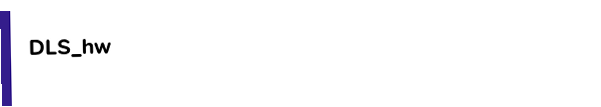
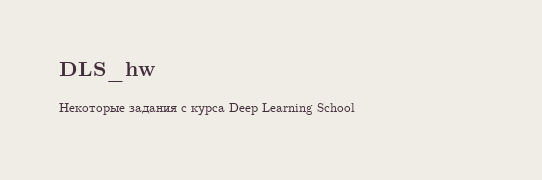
+ Некоторые задания с курса Deep Learning School

